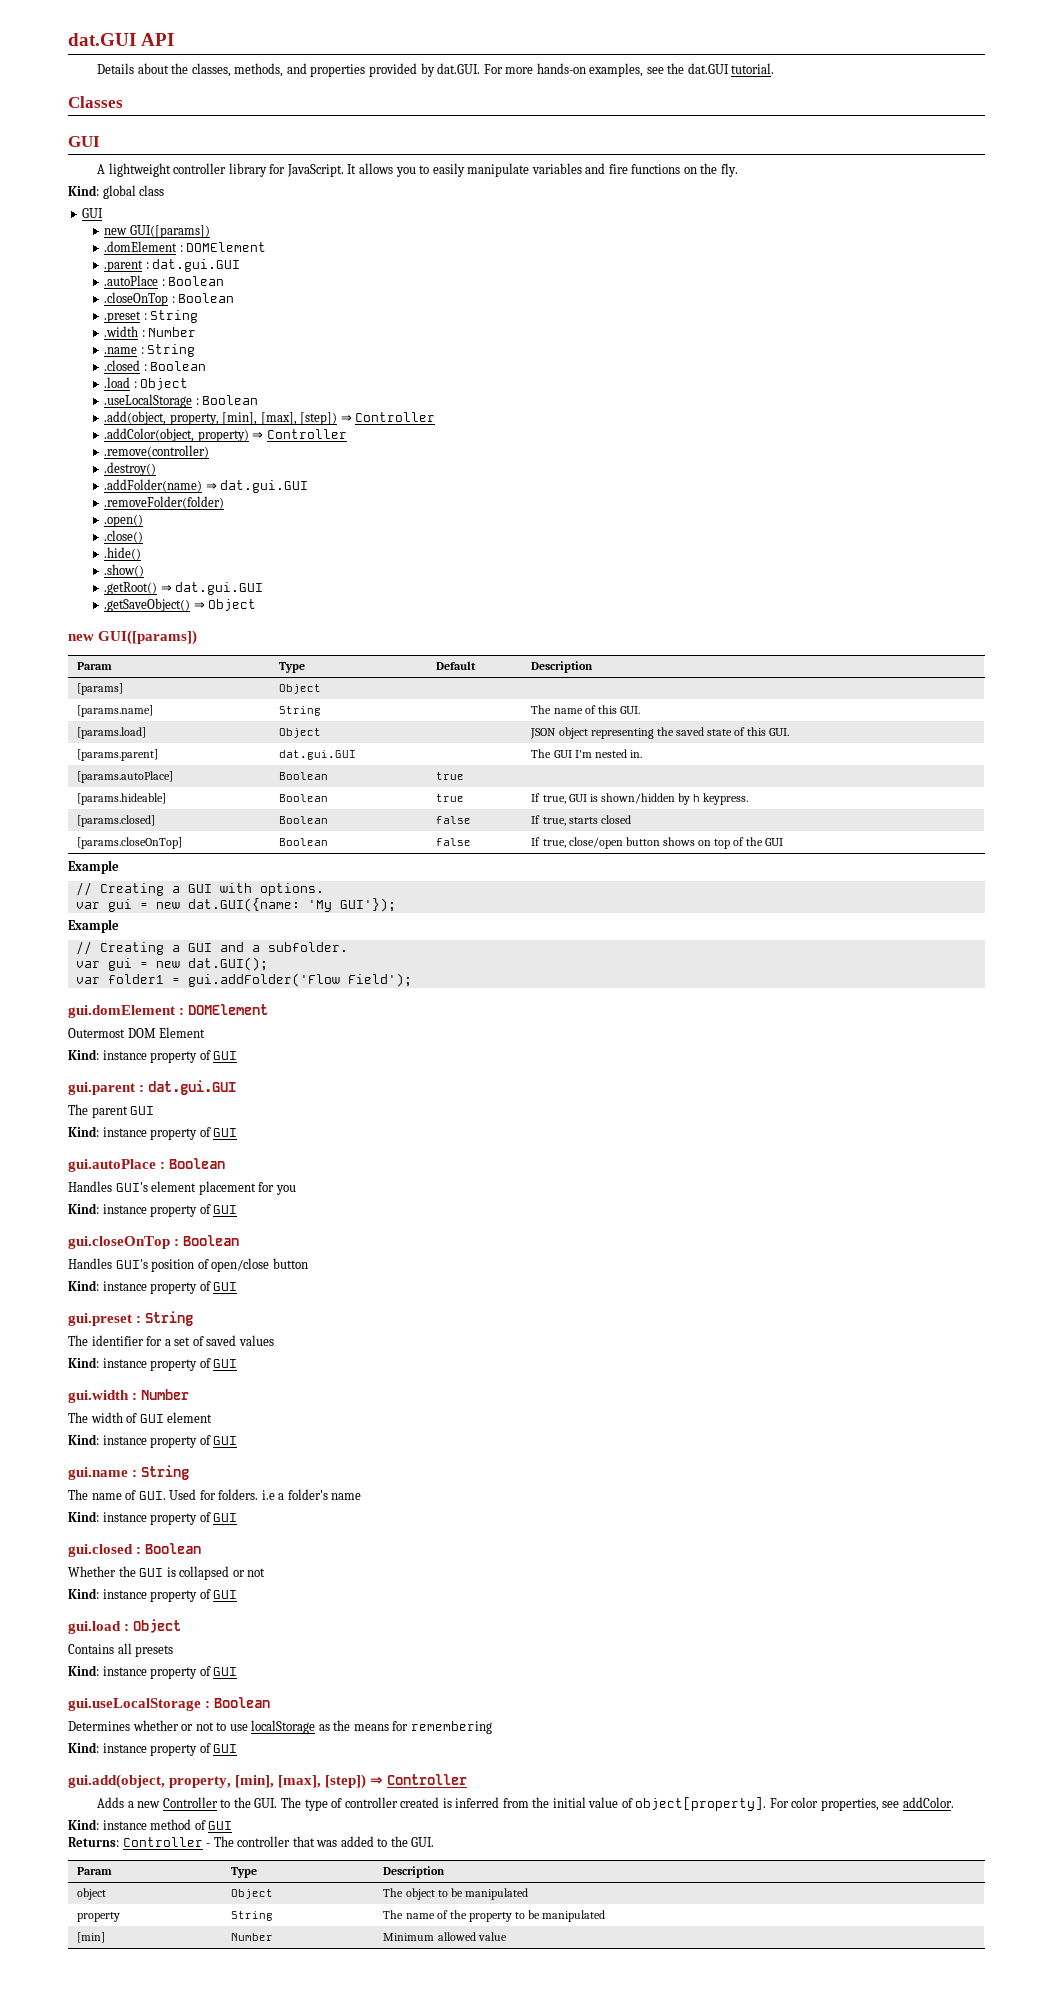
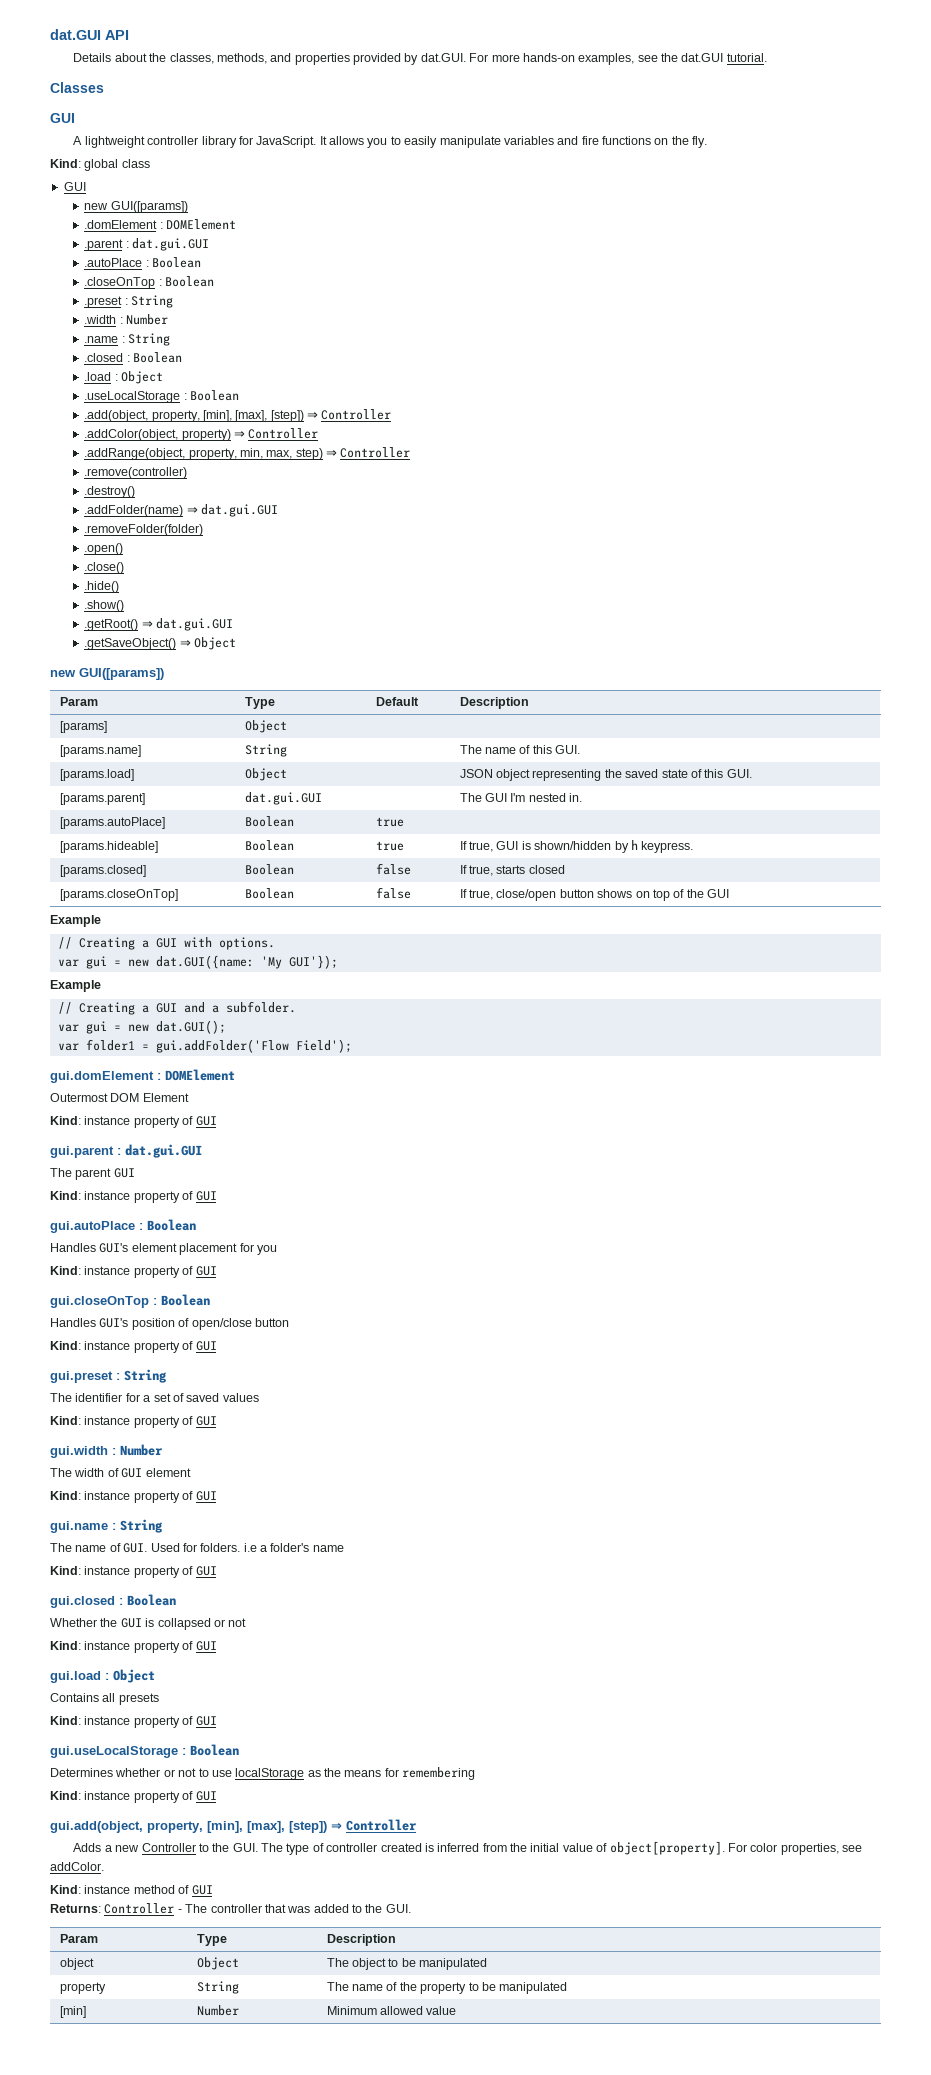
+ .addRange(object, property, min, max, step) ⇒ Controller

